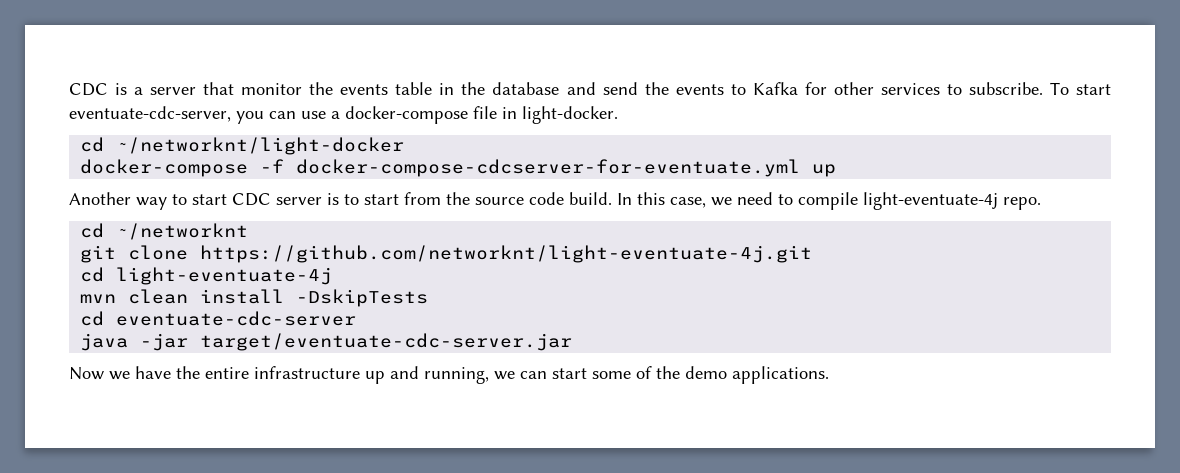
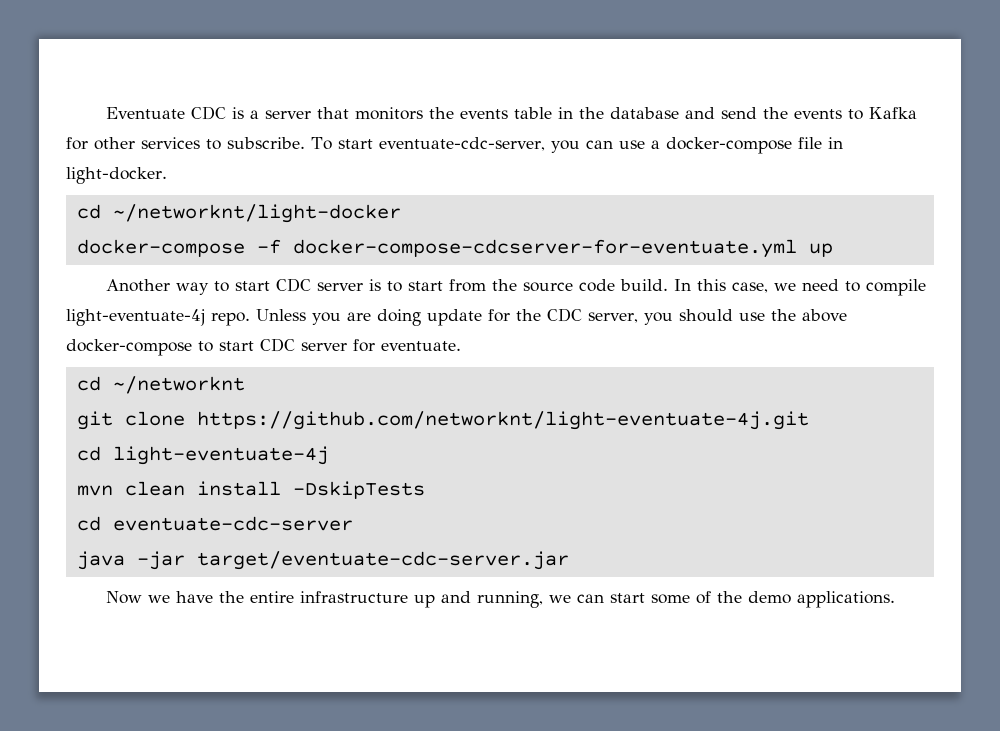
- CDC is a server that monitor the events table in the database and send the events to Kafka for other services to subscribe.
+ Eventuate CDC is a server that monitors the events table in the database and send the events to Kafka for other services to subscribe.
+ Unless you are doing update for the CDC server, you should use the above docker-compose to start CDC server for eventuate.

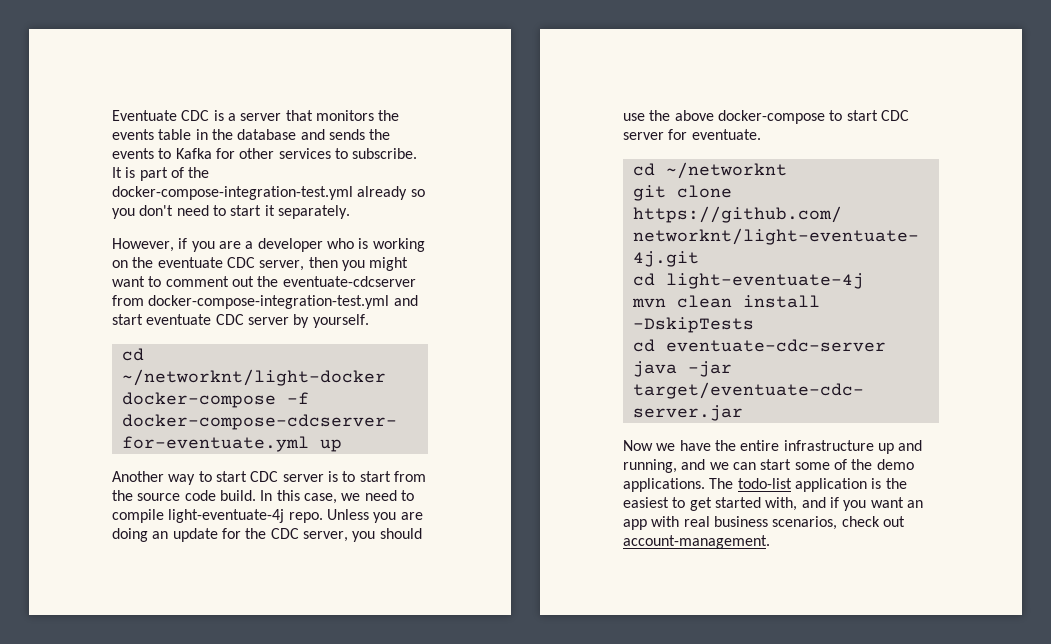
- Eventuate CDC is a server that monitors the events table in the database and send the events to Kafka for other services to subscribe.
+ Eventuate CDC is a server that monitors the events table in the database and sends the events to Kafka for other services to subscribe.
- To start eventuate-cdc-server, you can use a docker-compose file in light-docker.
+ It is part of the docker-compose-integration-test.yml already so you don't need to start it separately.
+ However, if you are a developer who is working on the eventuate CDC server, then you might want to comment out the eventuate-cdcserver from docker-compose-integration-test.yml and start eventuate CDC server by yourself.
- Unless you are doing update for the CDC server, you should use the above docker-compose to start CDC server for eventuate.
+ Unless you are doing an update for the CDC server, you should use the above docker-compose to start CDC server for eventuate.
- Now we have the entire infrastructure up and running, we can start some of the demo applications.
+ Now we have the entire infrastructure up and running, and we can start some of the demo applications.
+ The todo-list application is the easiest to get started with, and if you want an app with real business scenarios, check out account-management.

